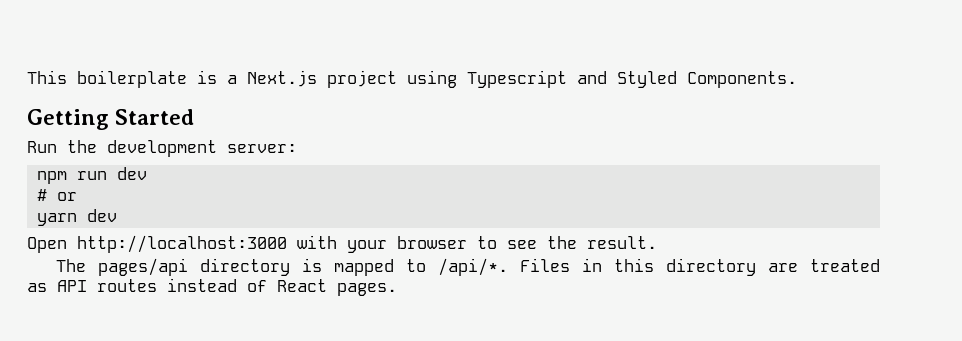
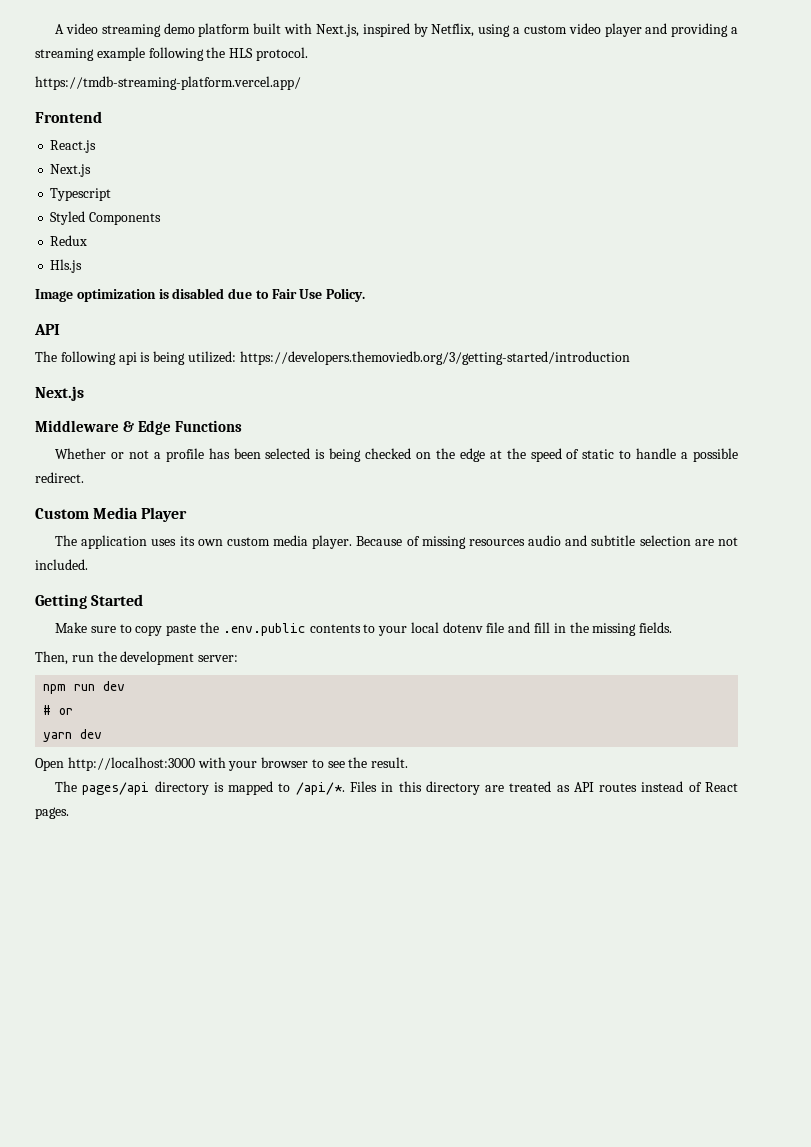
- This boilerplate is a Next.js project using Typescript and Styled Components.
+ A video streaming demo platform built with Next.js, inspired by Netflix, using a custom video player and providing a streaming example following the HLS protocol.
+ https://tmdb-streaming-platform.vercel.app/
+ Frontend
+ React.js
+ Next.js
+ Typescript
+ Styled Components
+ Redux
+ Hls.js
+ Image optimization is disabled due to Fair Use Policy.
+ API
+ The following api is being utilized: https://developers.themoviedb.org/3/getting-started/introduction
+ Next.js
+ Middleware & Edge Functions
+ Whether or not a profile has been selected is being checked on the edge at the speed of static to handle a possible redirect.
+ Custom Media Player
+ The application uses its own custom media player. Because of missing resources audio and subtitle selection are not included.
  Getting Started
- Run the development server:
+ Make sure to copy paste the .env.public contents to your local dotenv file and fill in the missing fields.
+ Then, run the development server:

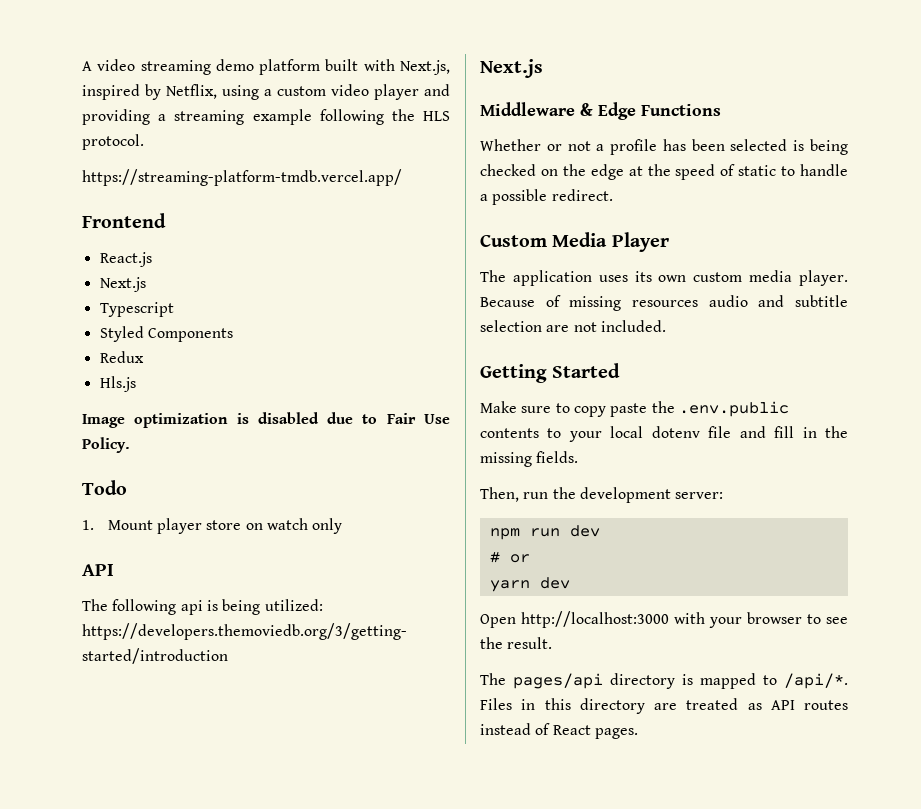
- https://tmdb-streaming-platform.vercel.app/
+ https://streaming-platform-tmdb.vercel.app/
+ Todo
+ 1. Mount player store on watch only

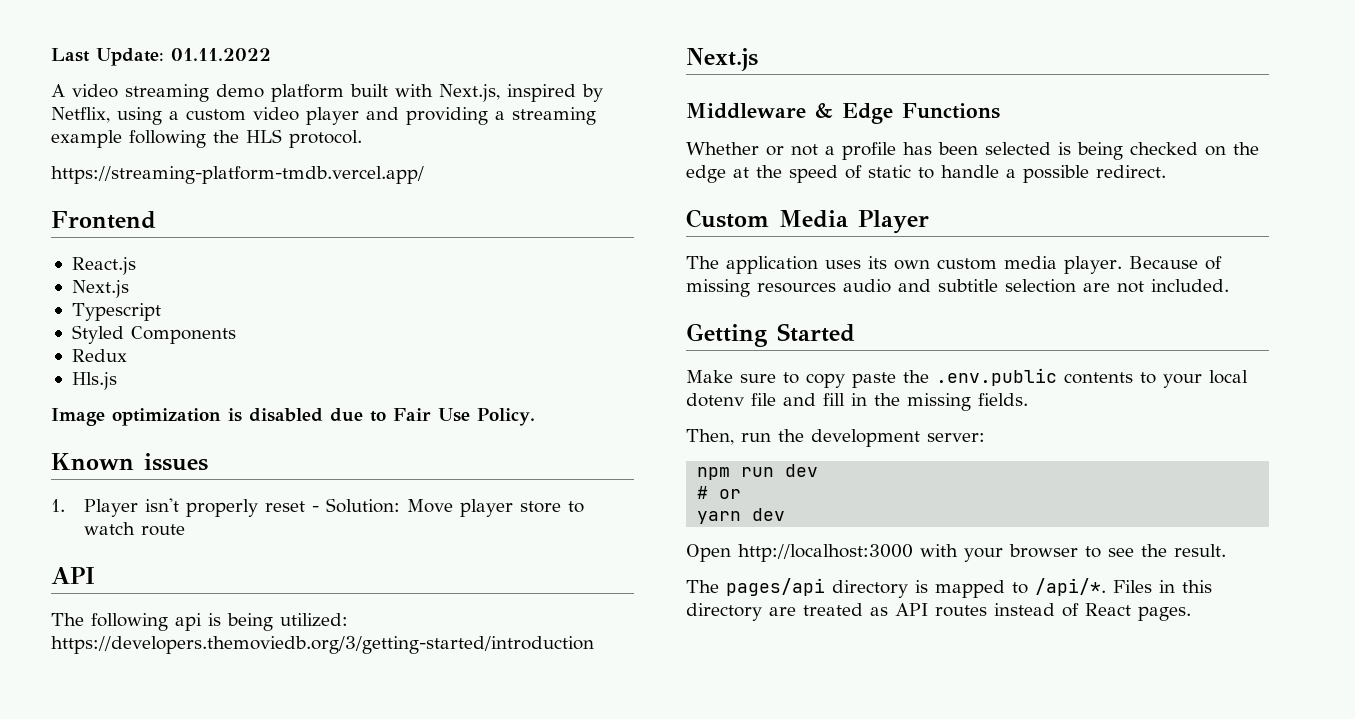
+ Last Update: 01.11.2022
- Todo
+ Known issues
- 1. Mount player store on watch only
+ 1. Player isn't properly reset - Solution: Move player store to watch route

